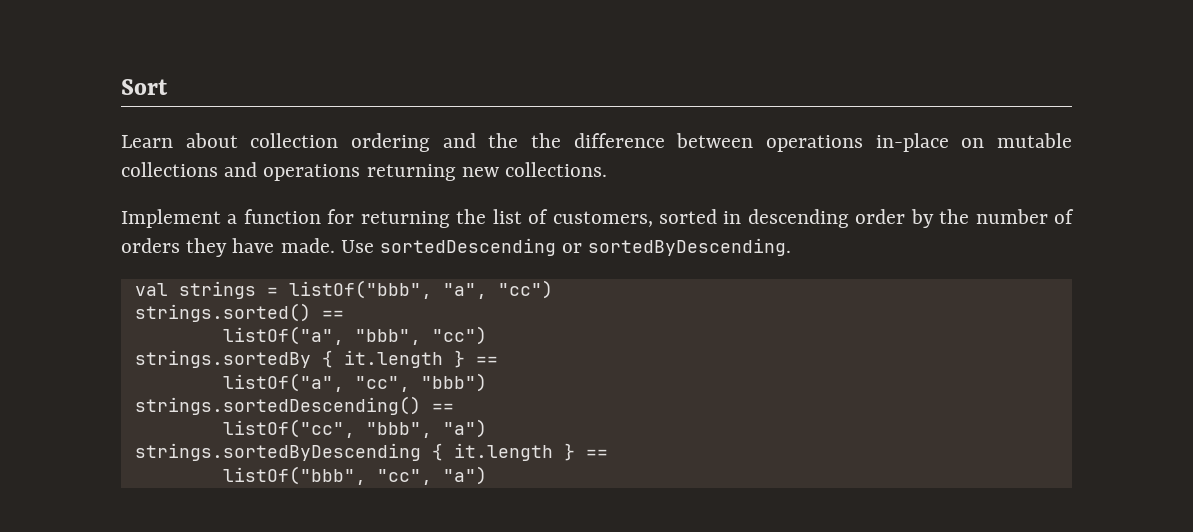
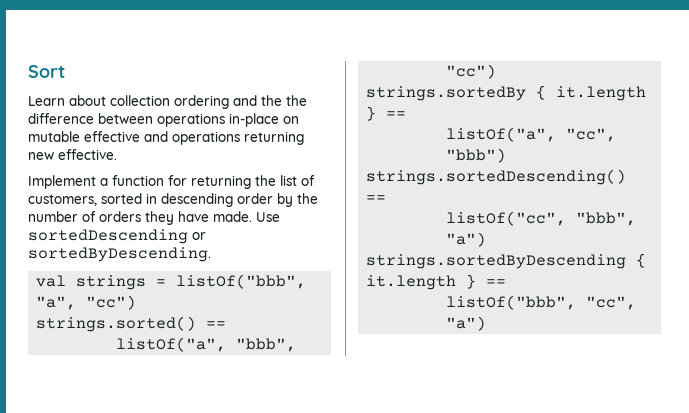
- Learn about collection ordering and the the difference between operations in-place on mutable collections and operations returning new collections.
+ Learn about collection ordering and the the difference between operations in-place on mutable effective and operations returning new effective.

